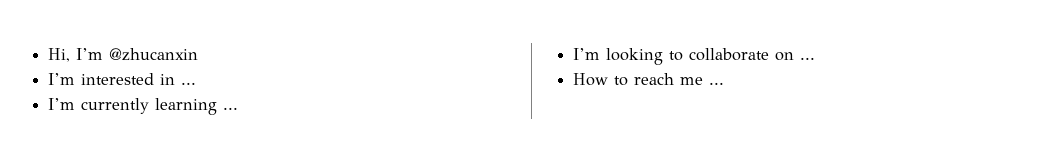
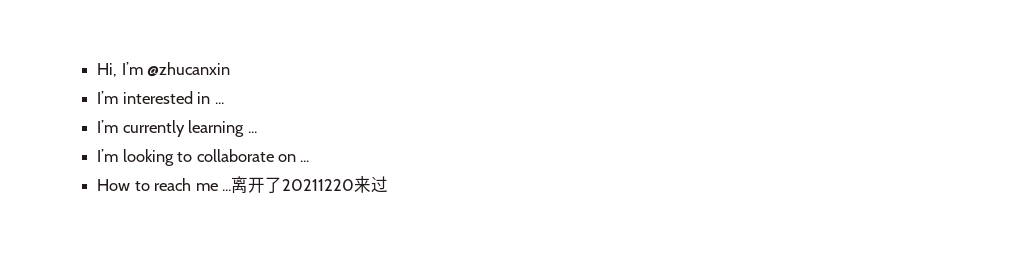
+ 离开了20211220来过

